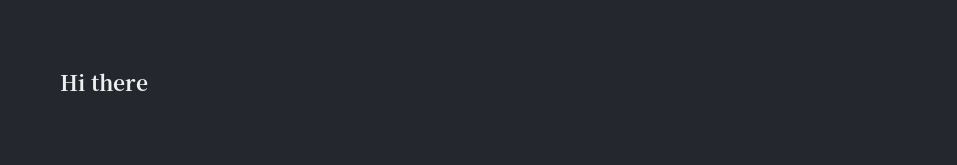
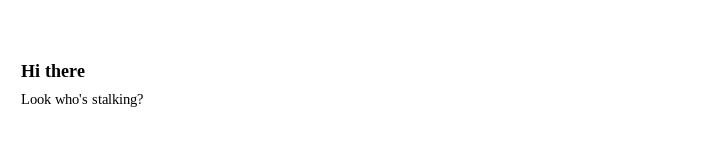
+ Look who's stalking?

